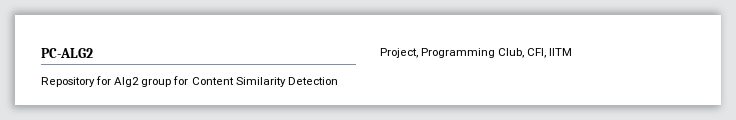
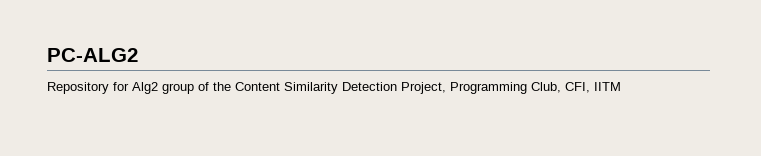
- Repository for Alg2 group for Content Similarity Detection Project, Programming Club, CFI, IITM
+ Repository for Alg2 group of the Content Similarity Detection Project, Programming Club, CFI, IITM

